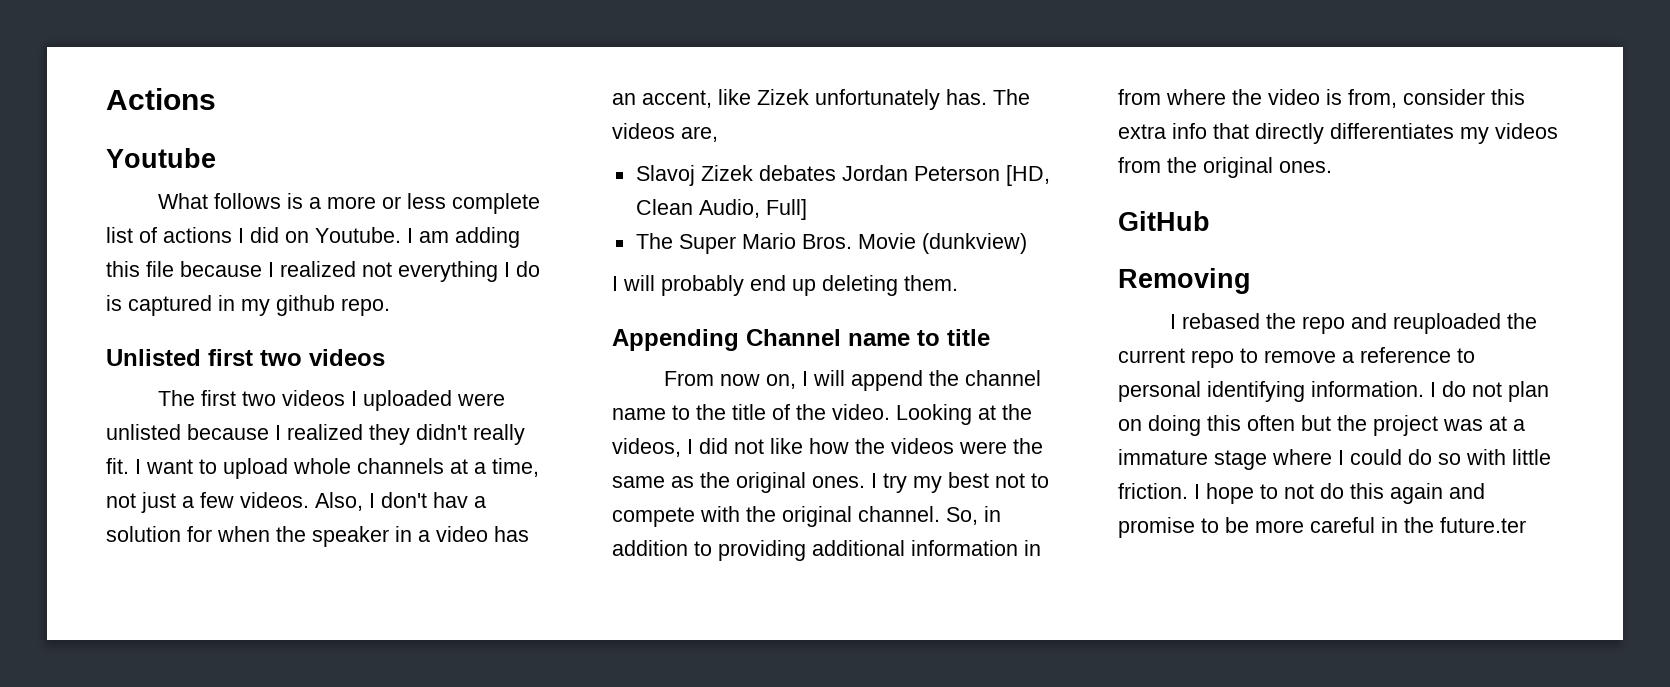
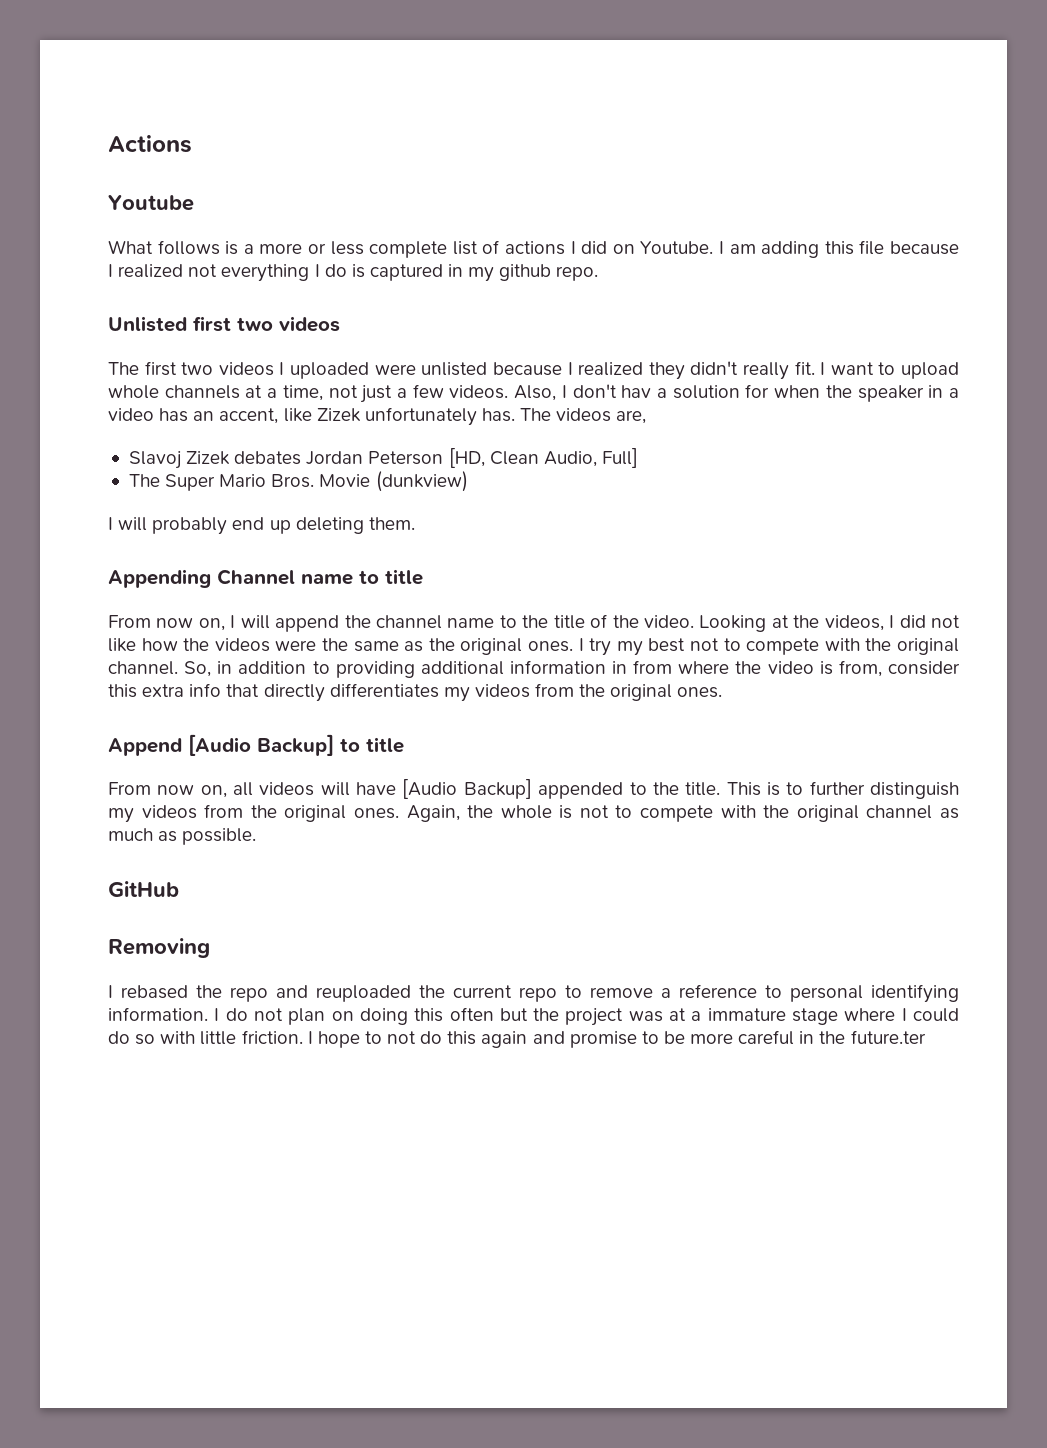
+ Append [Audio Backup] to title
+ From now on, all videos will have [Audio Backup] appended to the title. This is to further distinguish my videos from the original ones. Again, the whole is not to compete with the original channel as much as possible.

